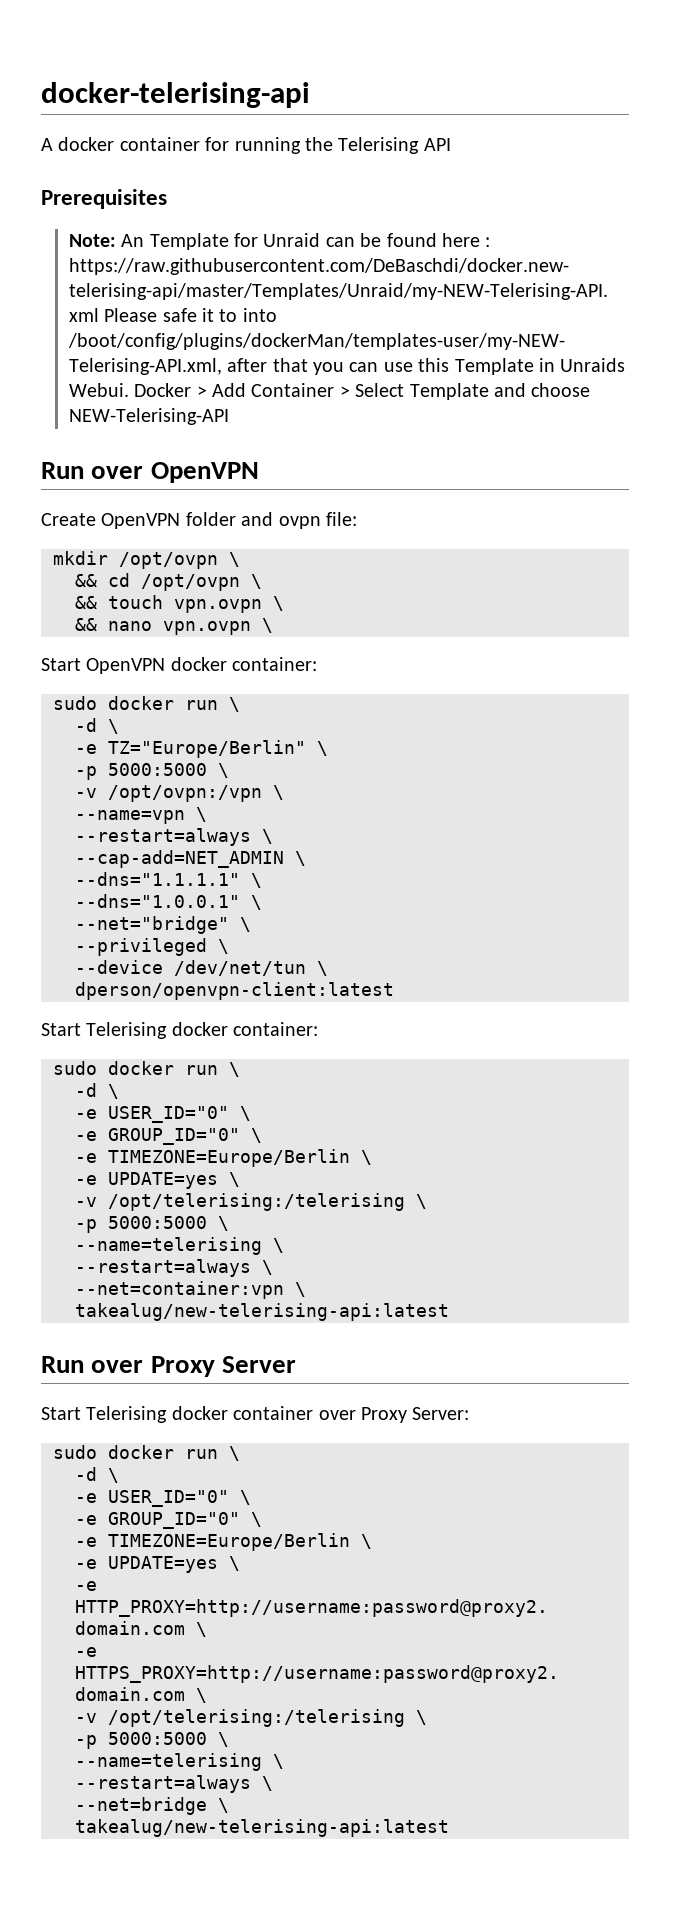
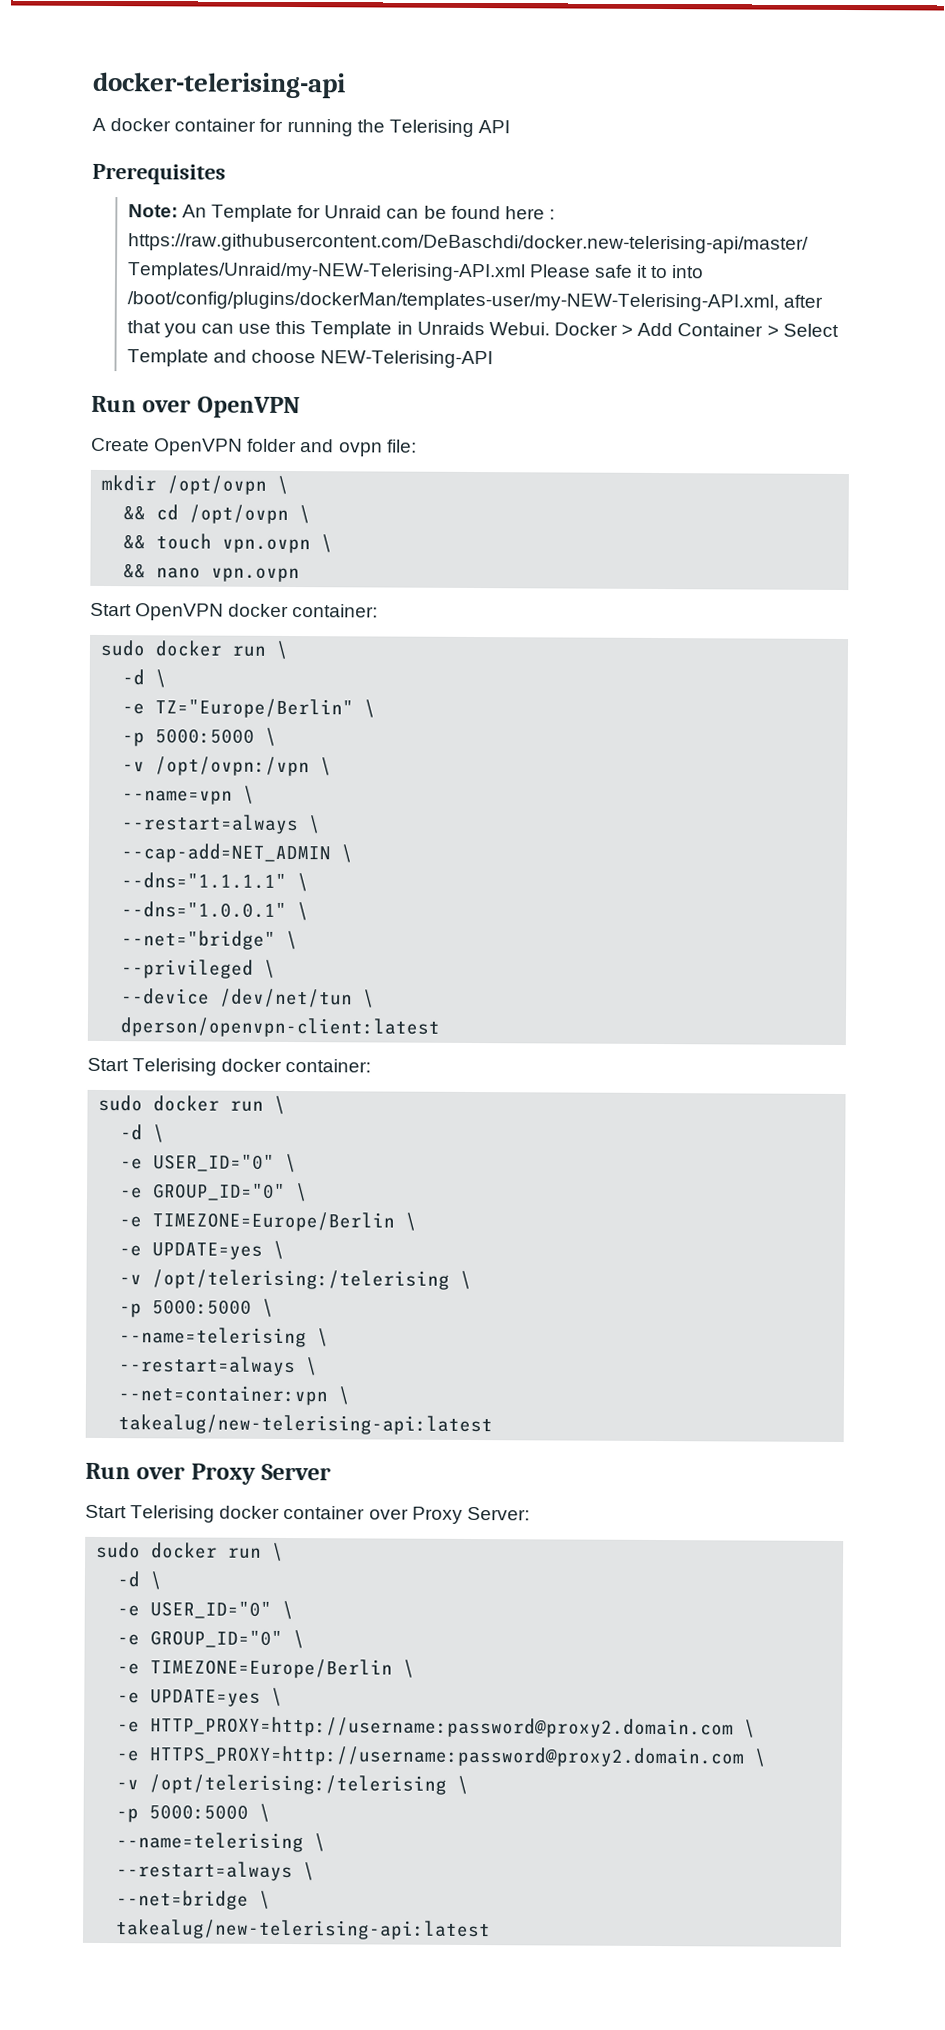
- && nano vpn.ovpn \
+ && nano vpn.ovpn

